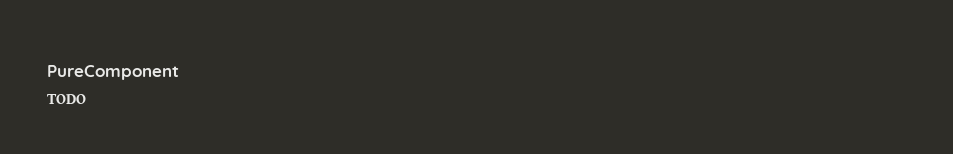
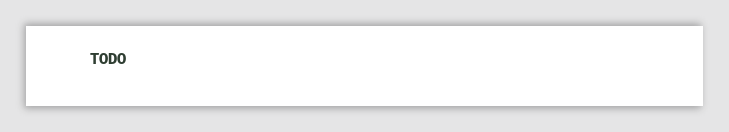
- PureComponent

